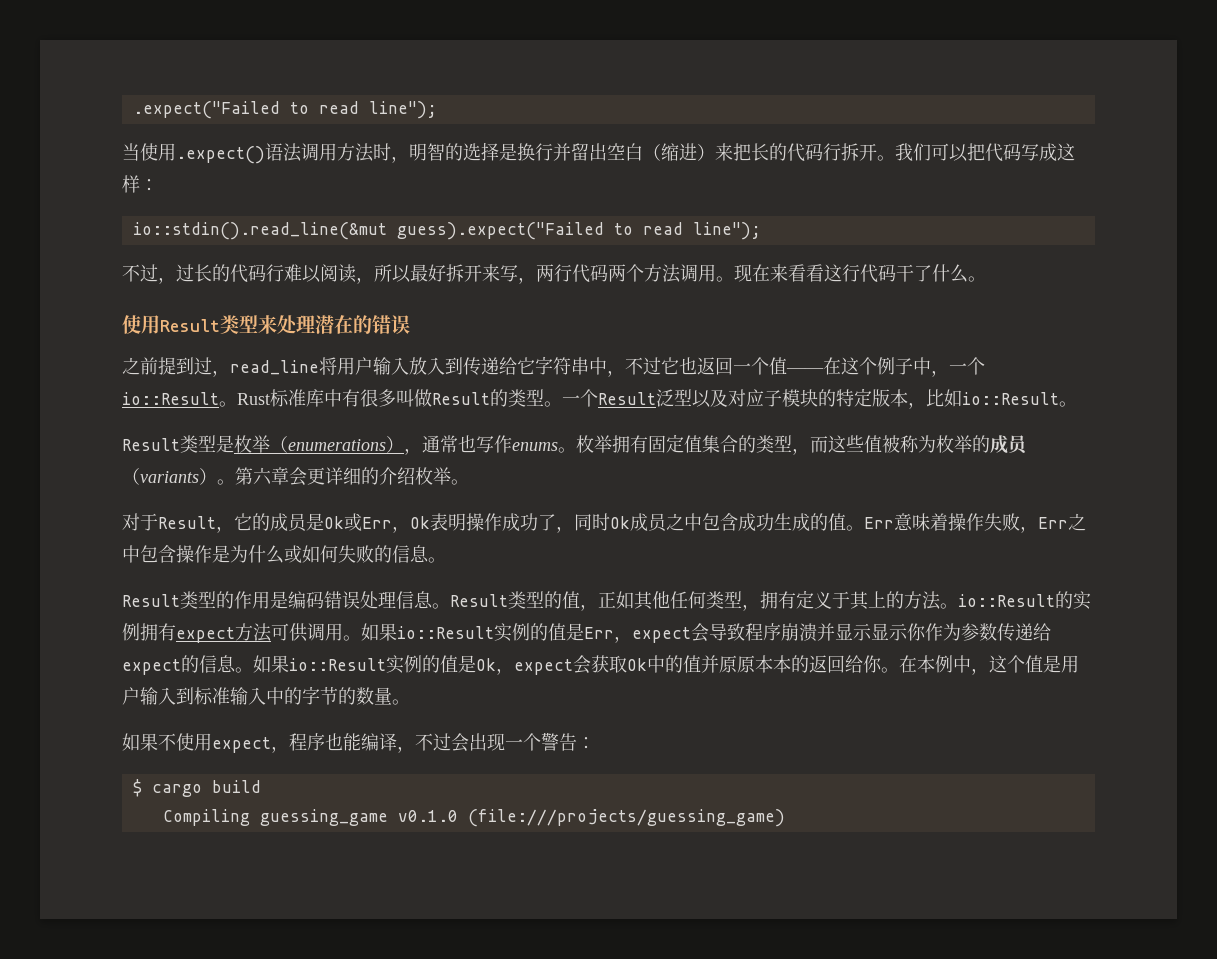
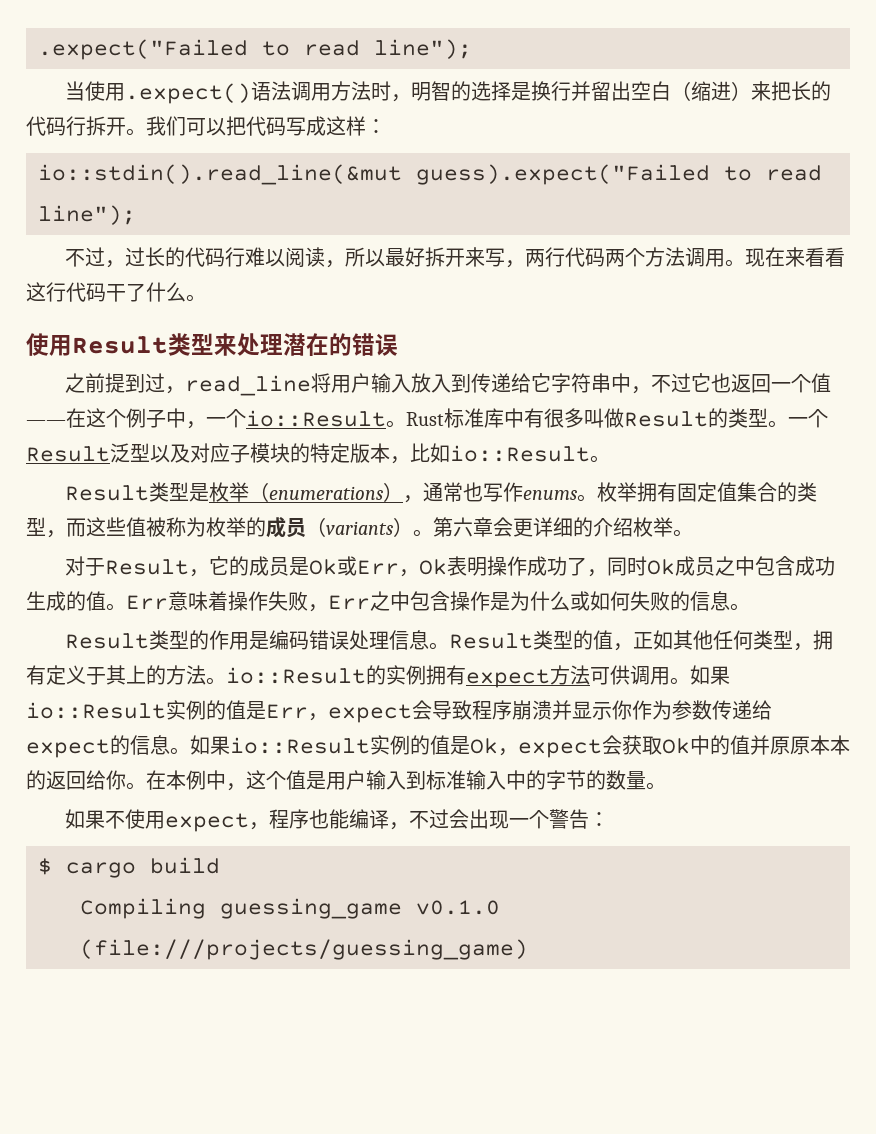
- 如果io::Result实例的值是Err，expect会导致程序崩溃并显示显示你作为参数传递给expect的信息。
+ 如果io::Result实例的值是Err，expect会导致程序崩溃并显示你作为参数传递给expect的信息。

